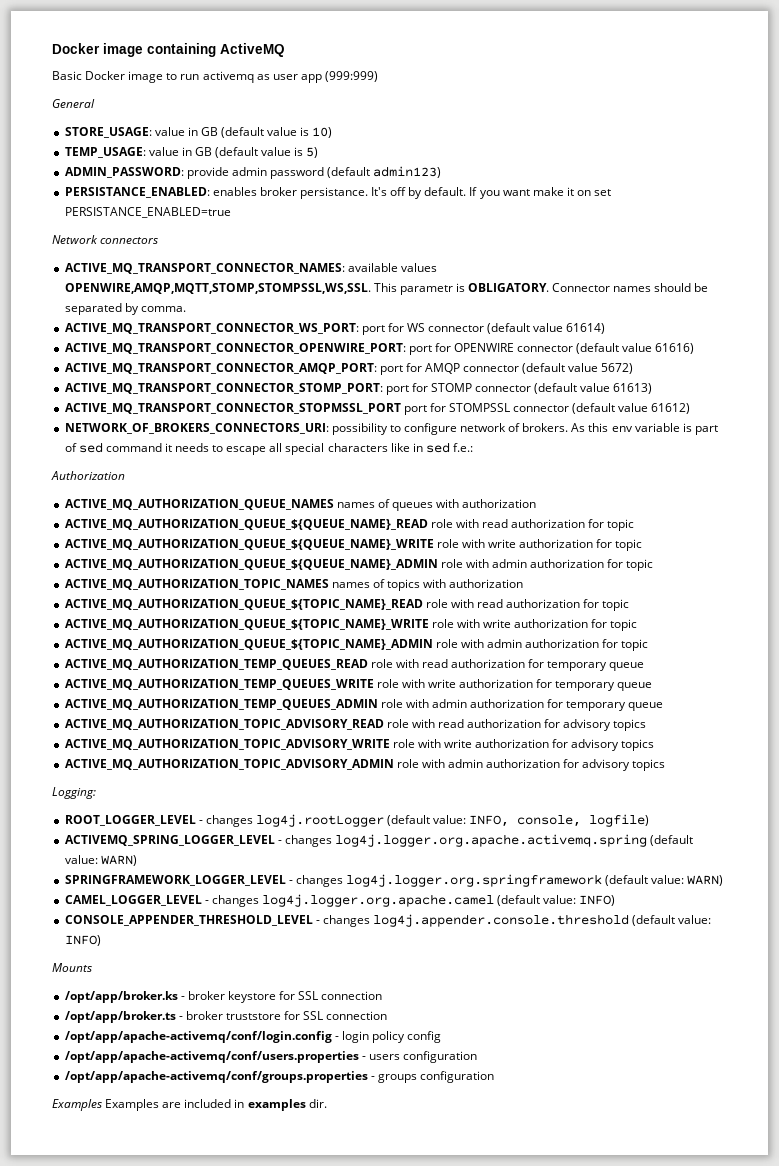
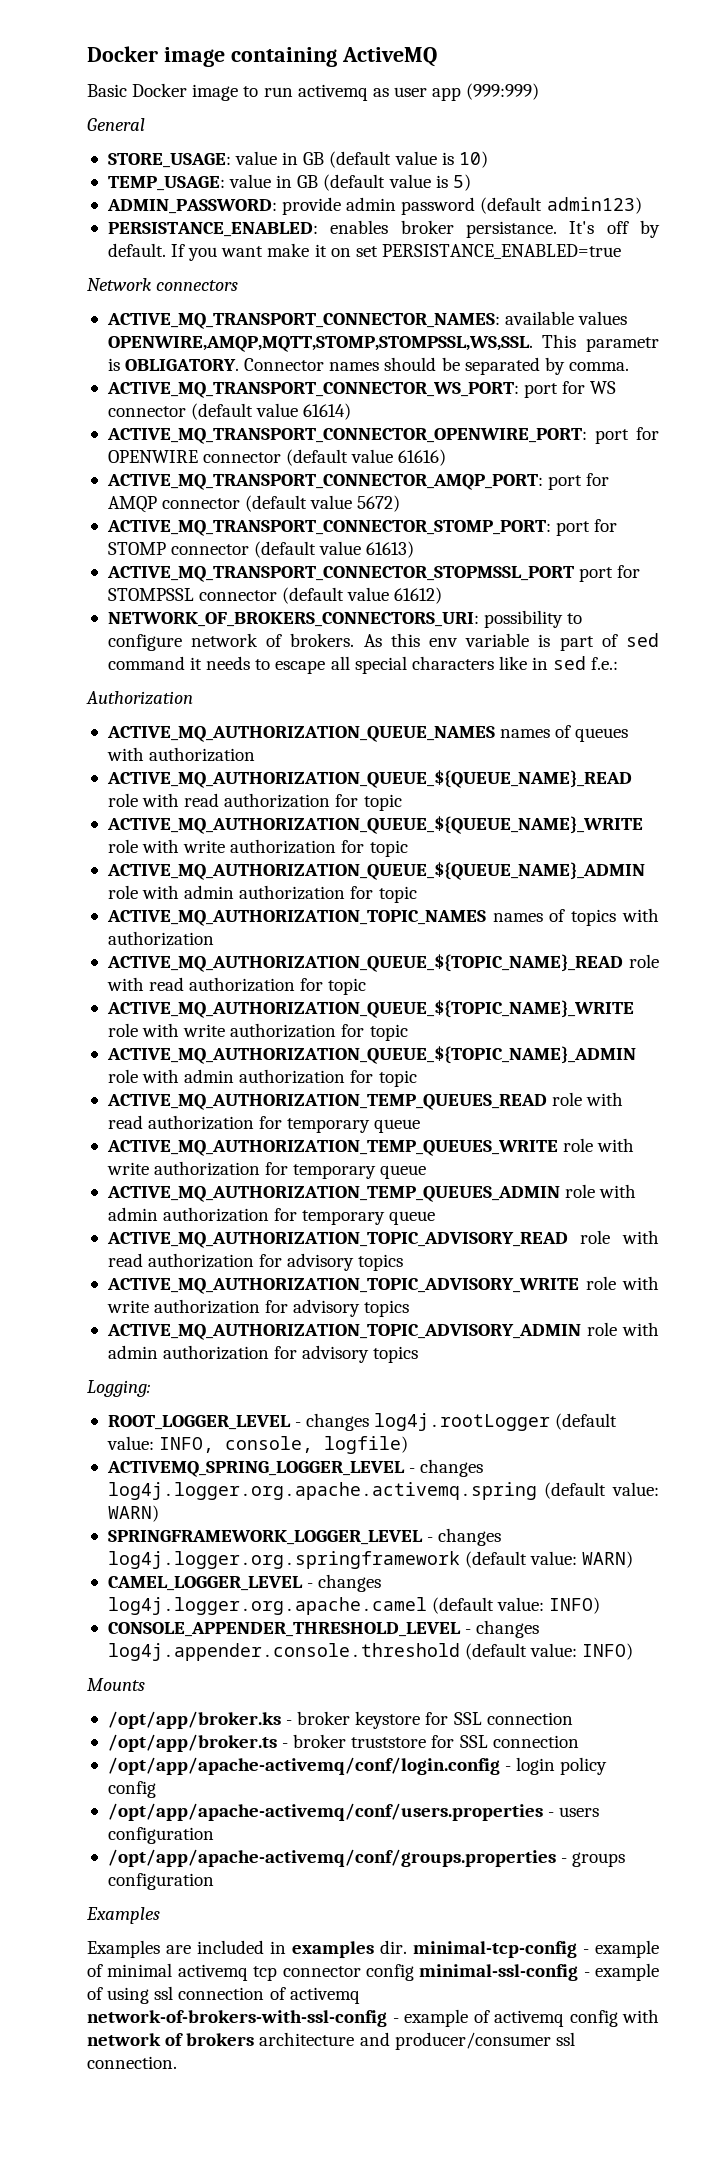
  /opt/app/apache-activemq/conf/groups.properties - groups configuration
- Examples Examples are included in examples dir.
+ Examples
+ Examples are included in examples dir. minimal-tcp-config - example of minimal activemq tcp connector config minimal-ssl-config - example of using ssl connection of activemq network-of-brokers-with-ssl-config - example of activemq config with network of brokers architecture and producer/consumer ssl connection.

